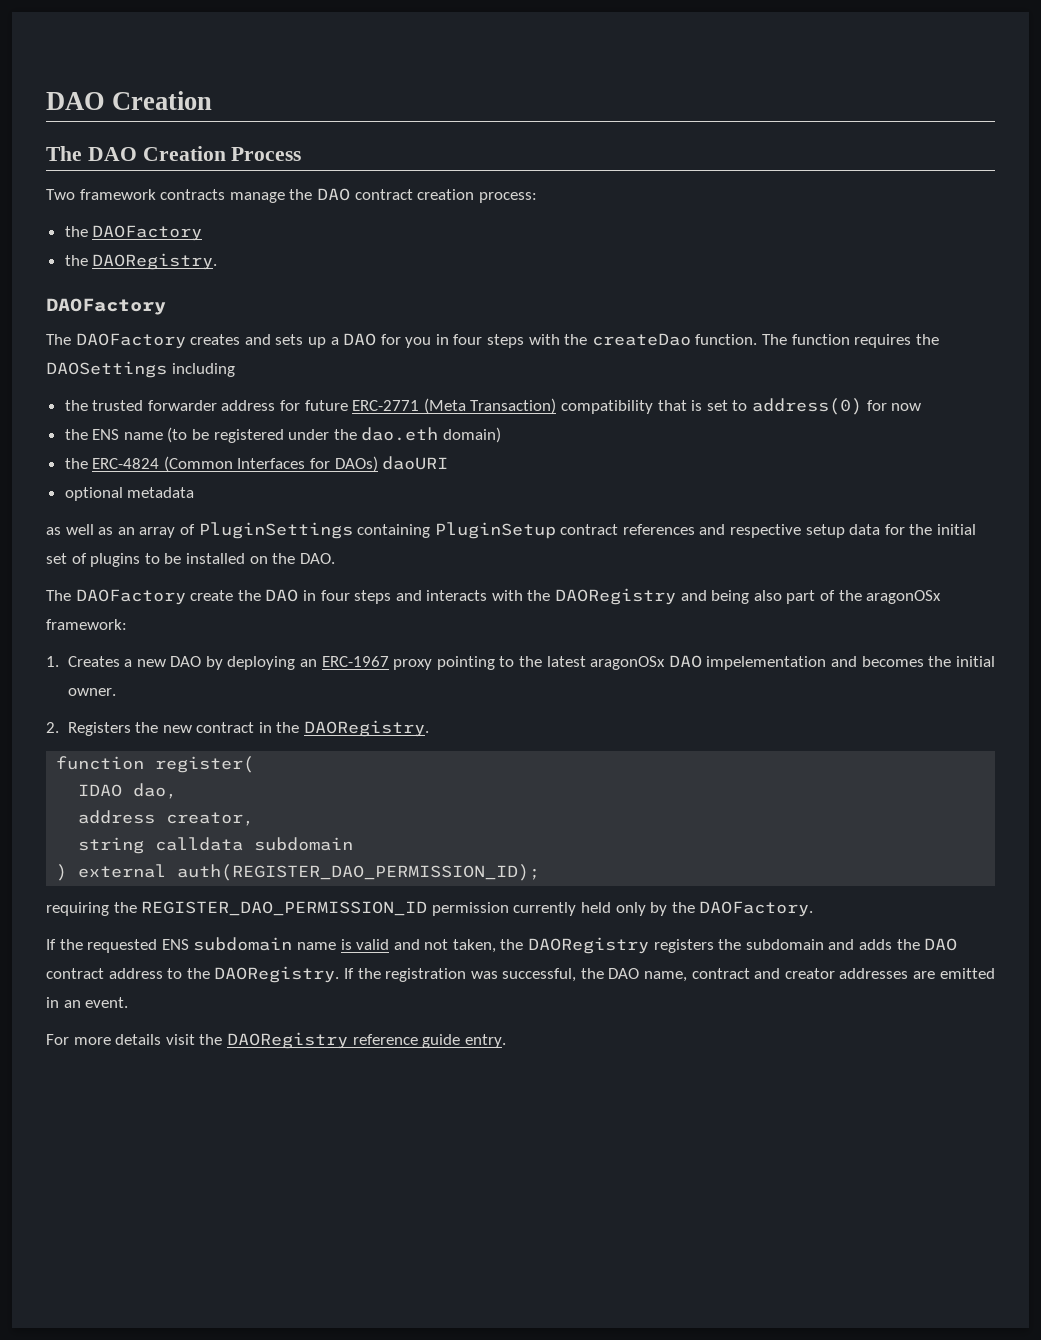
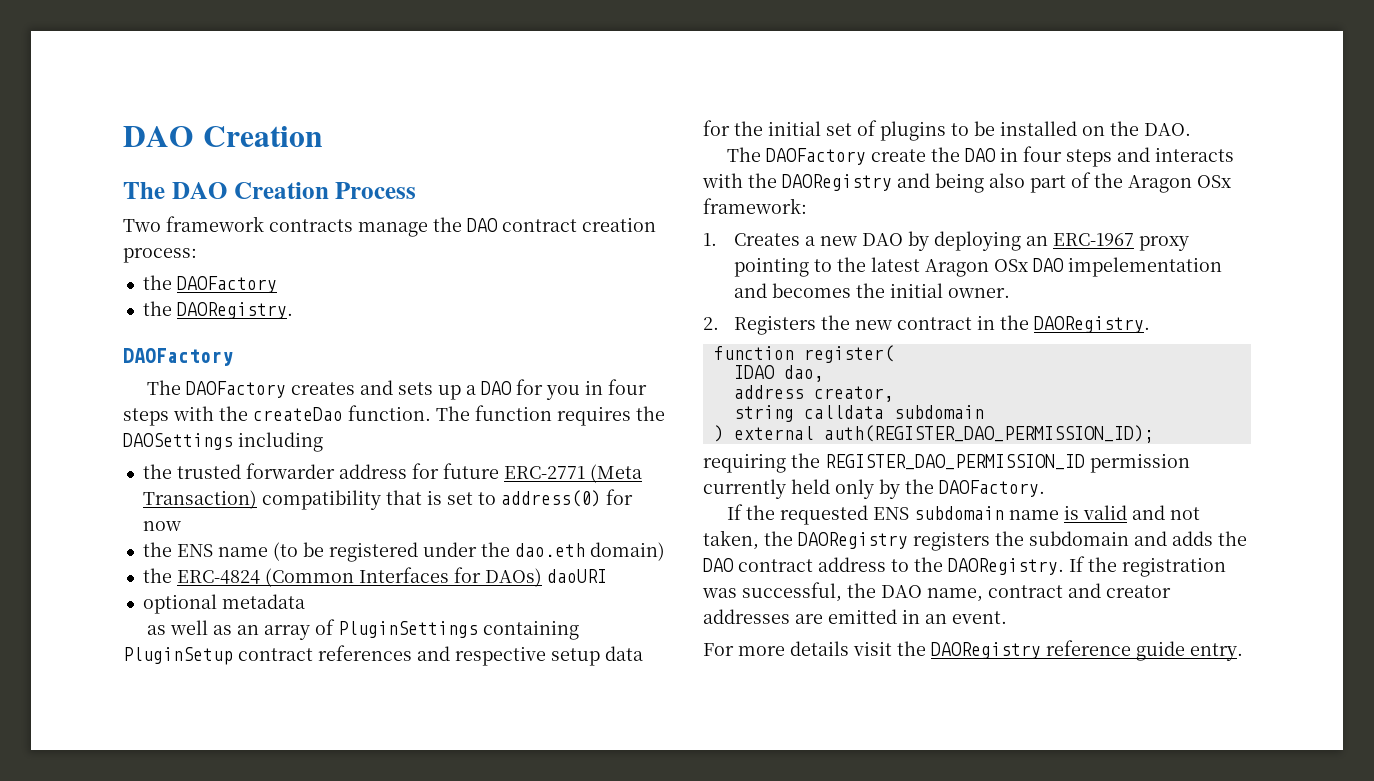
- The DAOFactory create the DAO in four steps and interacts with the DAORegistry and being also part of the aragonOSx framework:
+ The DAOFactory create the DAO in four steps and interacts with the DAORegistry and being also part of the Aragon OSx framework:
- 1. Creates a new DAO by deploying an ERC-1967 proxy pointing to the latest aragonOSx DAO impelementation and becomes the initial owner.
+ 1. Creates a new DAO by deploying an ERC-1967 proxy pointing to the latest Aragon OSx DAO impelementation and becomes the initial owner.

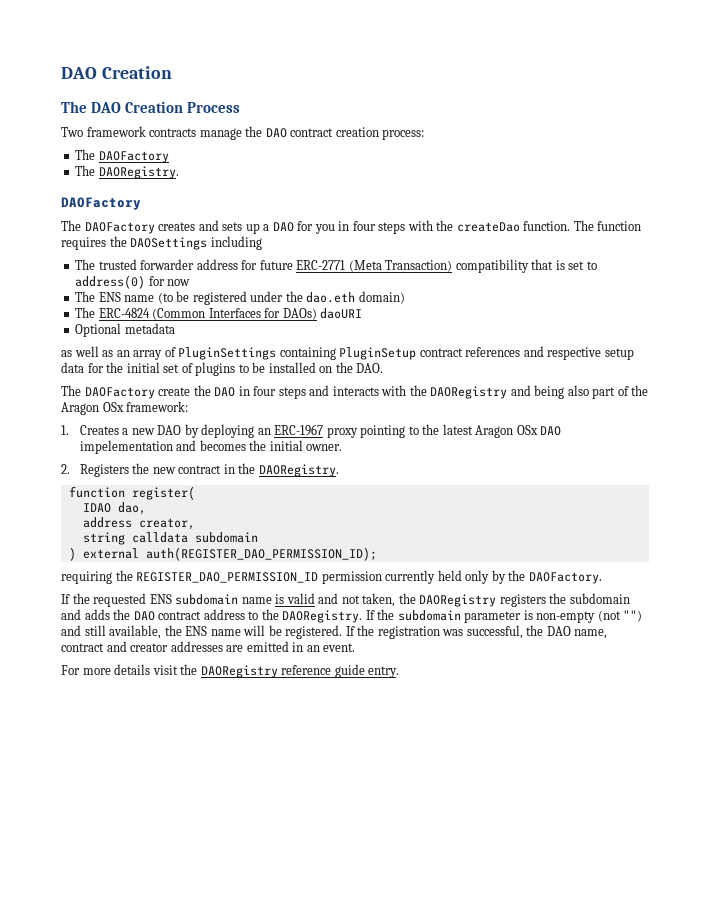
  Two framework contracts manage the DAO contract creation process:
- the DAOFactory
- the DAORegistry.
+ The DAOFactory
+ The DAORegistry.
- the trusted forwarder address for future ERC-2771 (Meta Transaction) compatibility that is set to address(0) for now
+ The trusted forwarder address for future ERC-2771 (Meta Transaction) compatibility that is set to address(0) for now
- the ENS name (to be registered under the dao.eth domain)
+ The ENS name (to be registered under the dao.eth domain)
- the ERC-4824 (Common Interfaces for DAOs) daoURI
+ The ERC-4824 (Common Interfaces for DAOs) daoURI
- optional metadata
+ Optional metadata
- If the registration was successful, the DAO name, contract and creator addresses are emitted in an event.
+ If the subdomain parameter is non-empty (not "") and still available, the ENS name will be registered. If the registration was successful, the DAO name, contract and creator addresses are emitted in an event.

